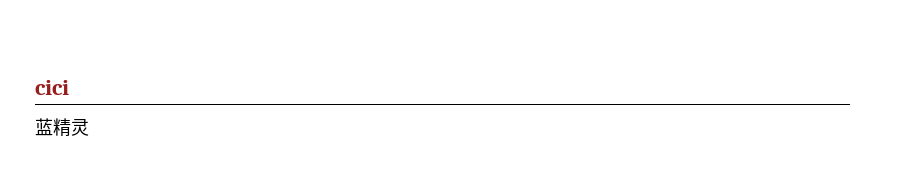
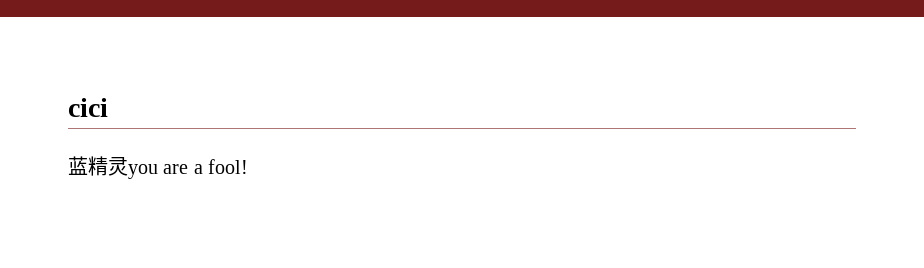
- 蓝精灵
+ 蓝精灵you are a fool!

